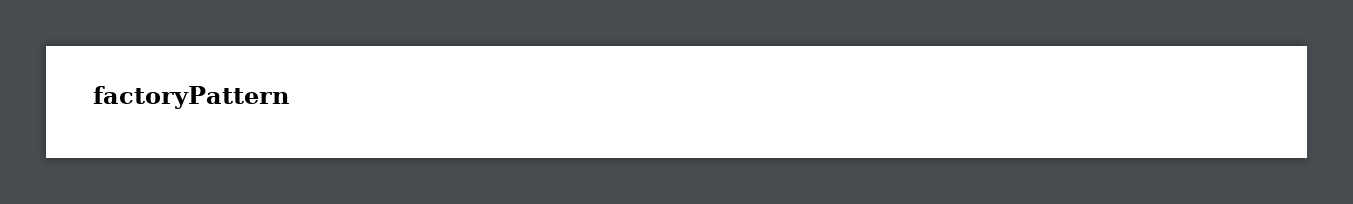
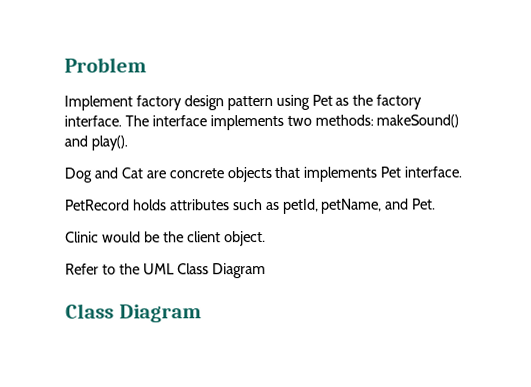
- factoryPattern
+ Problem
+ Implement factory design pattern using Pet as the factory interface. The interface implements two methods: makeSound() and play().
+ Dog and Cat are concrete objects that implements Pet interface.
+ PetRecord holds attributes such as petId, petName, and Pet.
+ Clinic would be the client object.
+ Refer to the UML Class Diagram
+ Class Diagram

